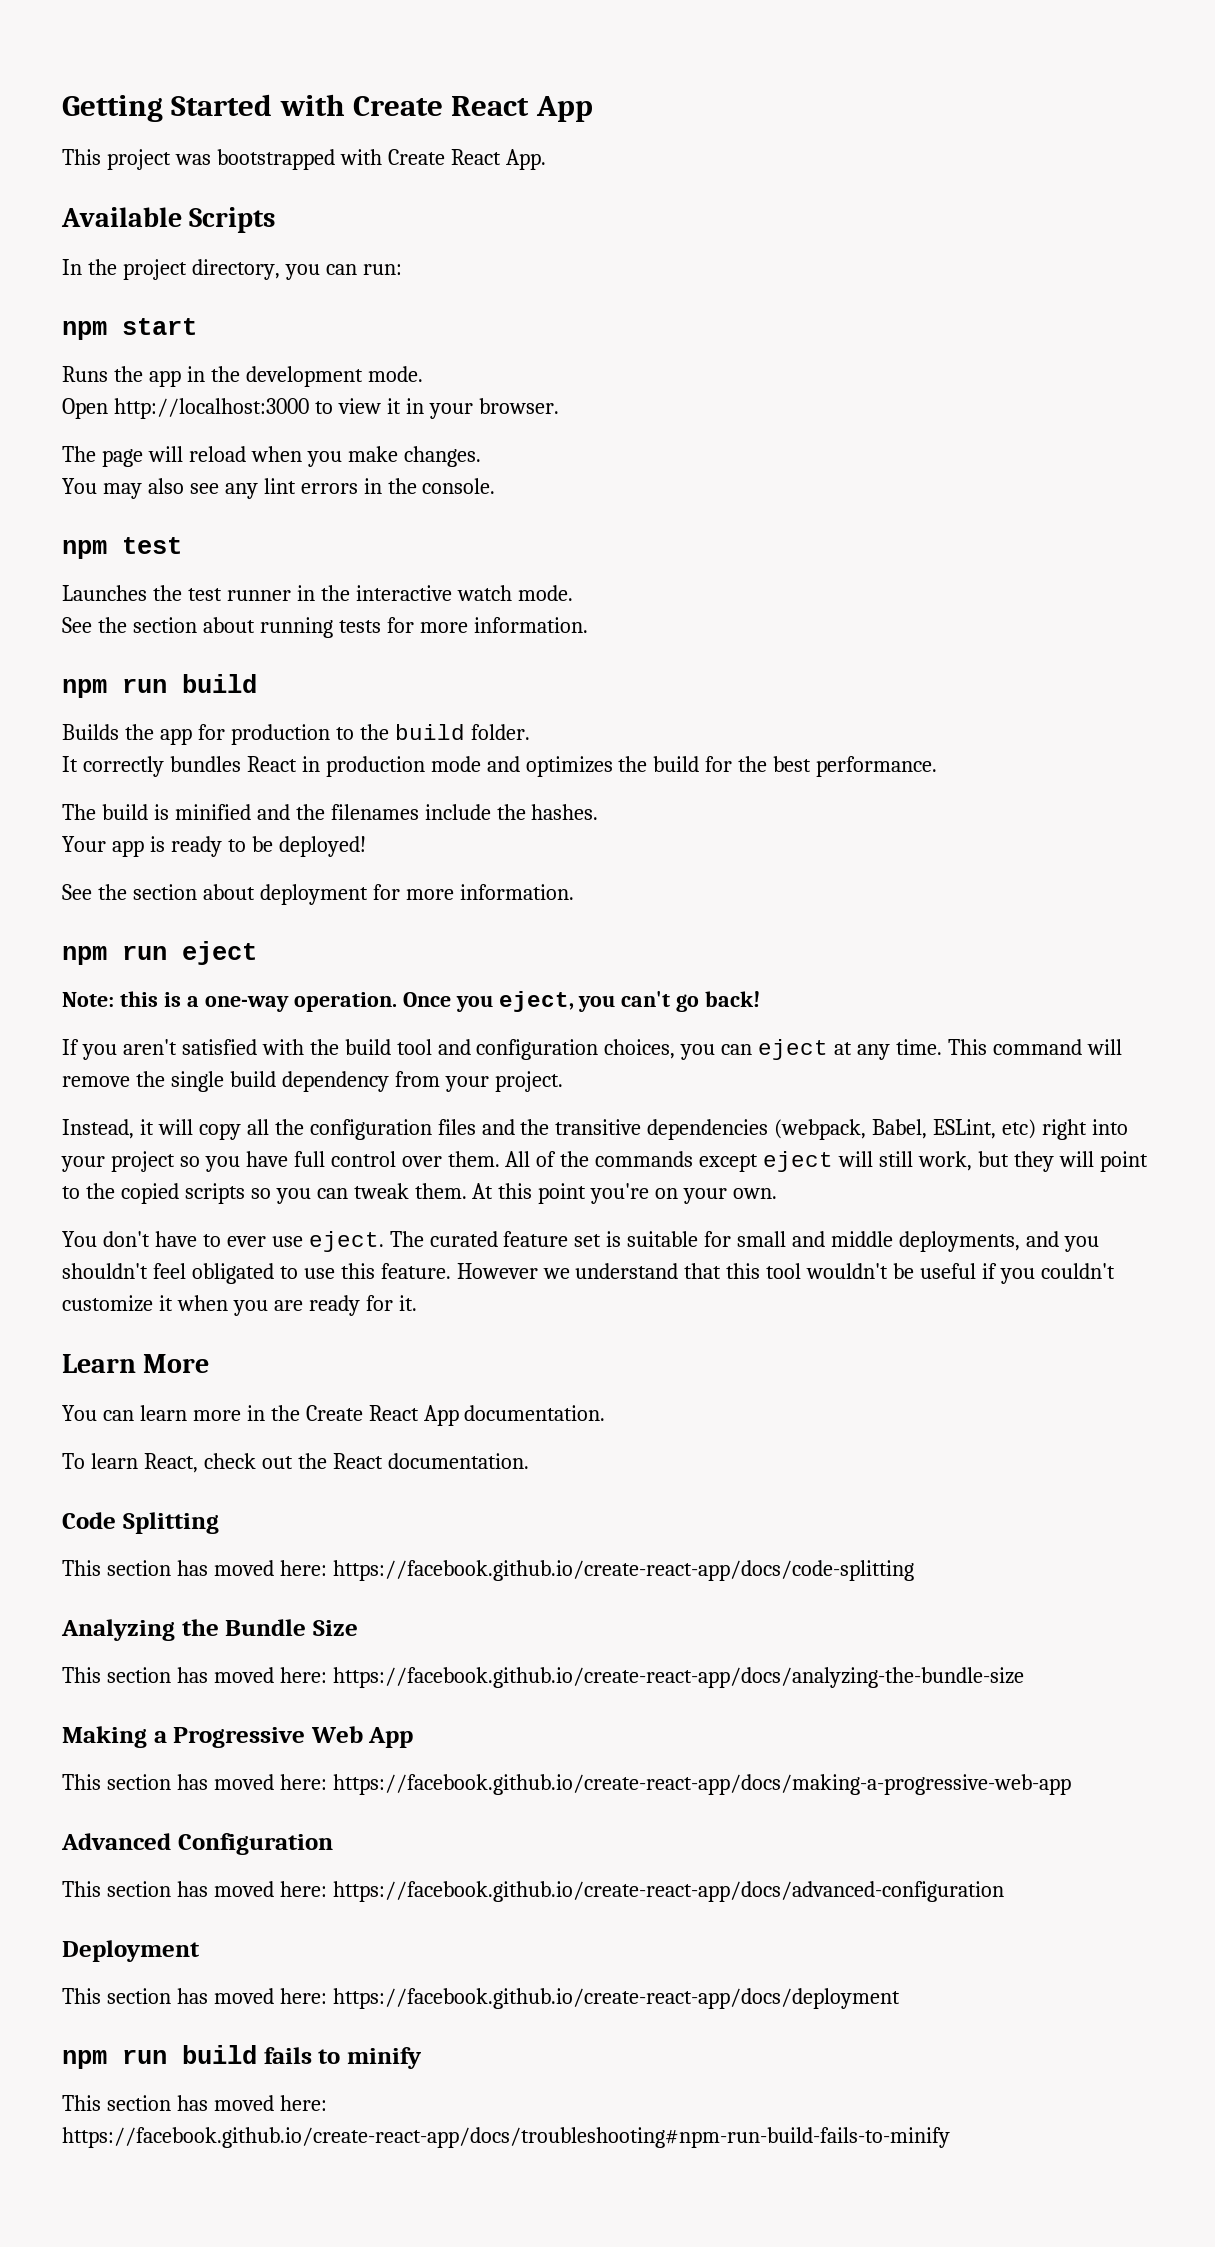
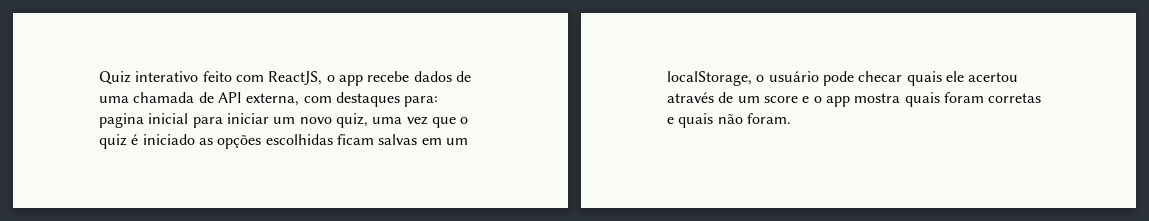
- Getting Started with Create React App
- This project was bootstrapped with Create React App.
- Available Scripts
- In the project directory, you can run:
- npm start
- Runs the app in the development mode.
- Open http://localhost:3000 to view it in your browser.
- The page will reload when you make changes.
- You may also see any lint errors in the console.
- npm test
- Launches the test runner in the interactive watch mode.
- See the section about running tests for more information.
- npm run build
- Builds the app for production to the build folder.
- It correctly bundles React in production mode and optimizes the build for the best performance.
- The build is minified and the filenames include the hashes.
- Your app is ready to be deployed!
- See the section about deployment for more information.
- npm run eject
- Note: this is a one-way operation. Once you eject, you can't go back!
- If you aren't satisfied with the build tool and configuration choices, you can eject at any time. This command will remove the single build dependency from your project.
- Instead, it will copy all the configuration files and the transitive dependencies (webpack, Babel, ESLint, etc) right into your project so you have full control over them. All of the commands except eject will still work, but they will point to the copied scripts so you can tweak them. At this point you're on your own.
- You don't have to ever use eject. The curated feature set is suitable for small and middle deployments, and you shouldn't feel obligated to use this feature. However we understand that this tool wouldn't be useful if you couldn't customize it when you are ready for it.
- Learn More
- You can learn more in the Create React App documentation.
- To learn React, check out the React documentation.
- Code Splitting
- This section has moved here: https://facebook.github.io/create-react-app/docs/code-splitting
- Analyzing the Bundle Size
- This section has moved here: https://facebook.github.io/create-react-app/docs/analyzing-the-bundle-size
- Making a Progressive Web App
- This section has moved here: https://facebook.github.io/create-react-app/docs/making-a-progressive-web-app
- Advanced Configuration
- This section has moved here: https://facebook.github.io/create-react-app/docs/advanced-configuration
- Deployment
- This section has moved here: https://facebook.github.io/create-react-app/docs/deployment
- npm run build fails to minify
- This section has moved here: https://facebook.github.io/create-react-app/docs/troubleshooting#npm-run-build-fails-to-minify
+ Quiz interativo feito com ReactJS, o app recebe dados de uma chamada de API externa, com destaques para: pagina inicial para iniciar um novo quiz, uma vez que o quiz é iniciado as opções escolhidas ficam salvas em um localStorage, o usuário pode checar quais ele acertou através de um score e o app mostra quais foram corretas e quais não foram.

